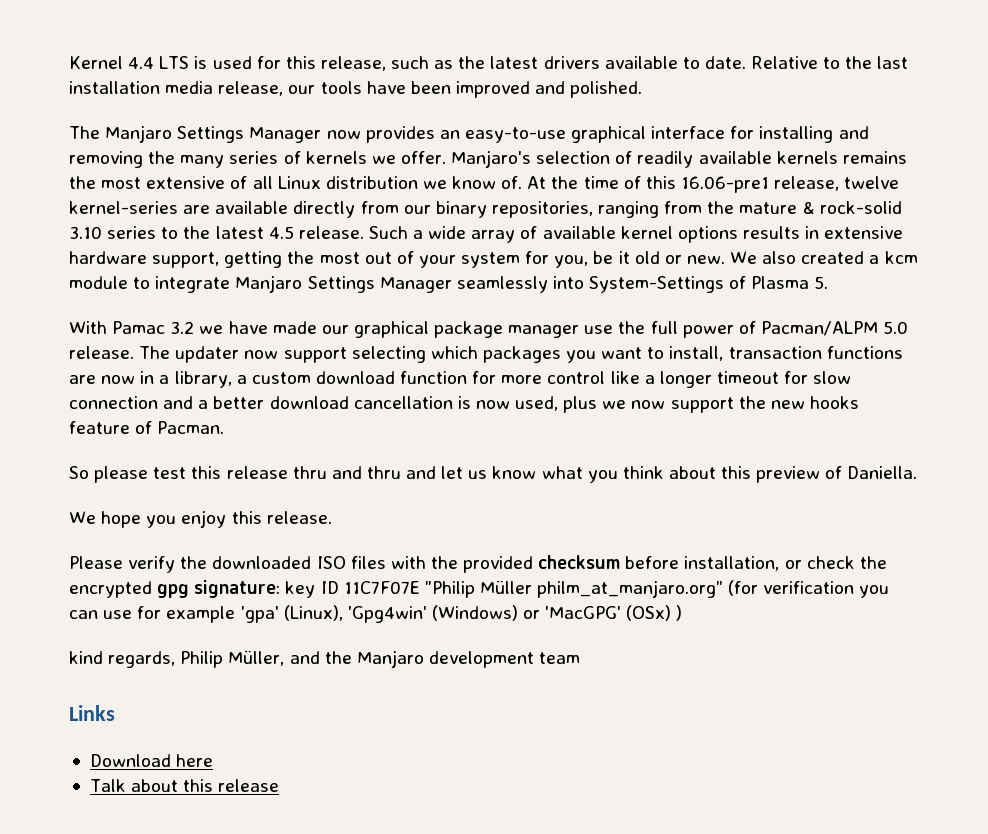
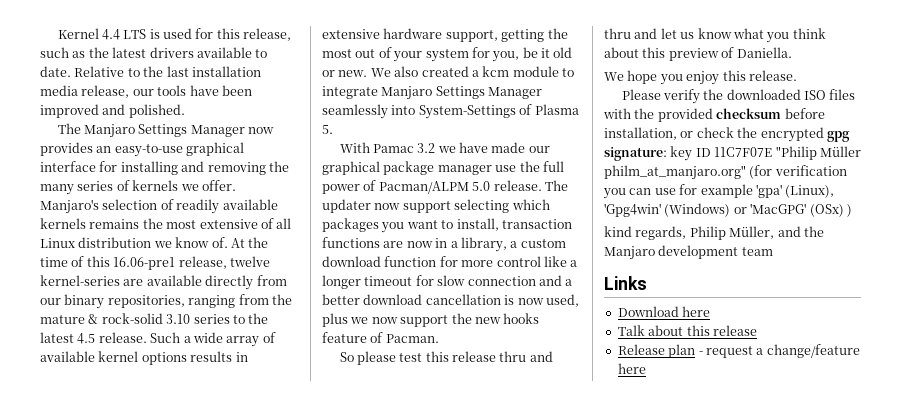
+ Release plan - request a change/feature here

